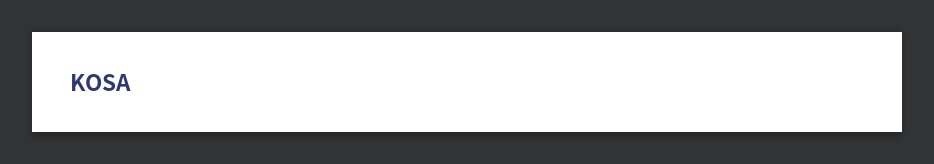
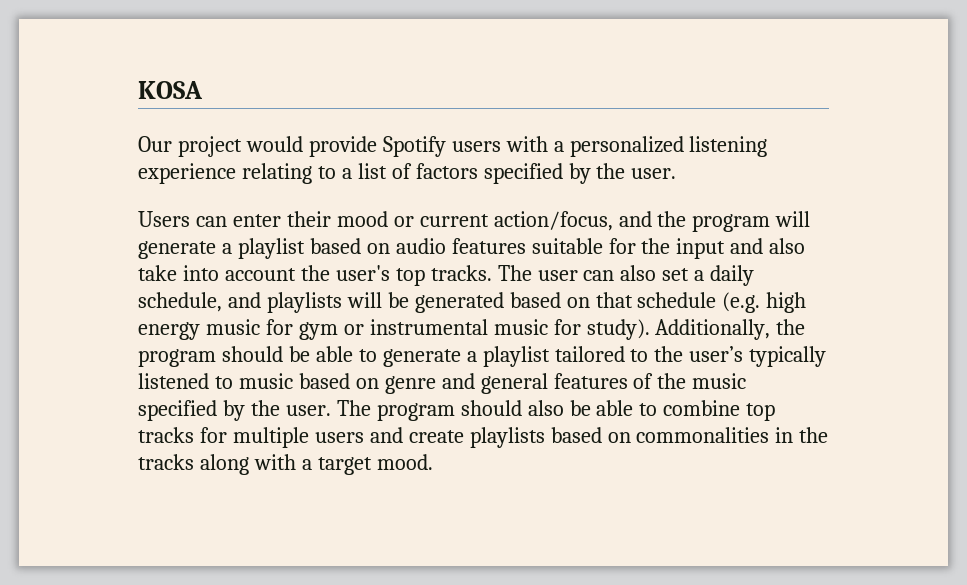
+ Our project would provide Spotify users with a personalized listening experience relating to a list of factors specified by the user.
+ Users can enter their mood or current action/focus, and the program will generate a playlist based on audio features suitable for the input and also take into account the user's top tracks. The user can also set a daily schedule, and playlists will be generated based on that schedule (e.g. high energy music for gym or instrumental music for study). Additionally, the program should be able to generate a playlist tailored to the user’s typically listened to music based on genre and general features of the music specified by the user. The program should also be able to combine top tracks for multiple users and create playlists based on commonalities in the tracks along with a target mood.

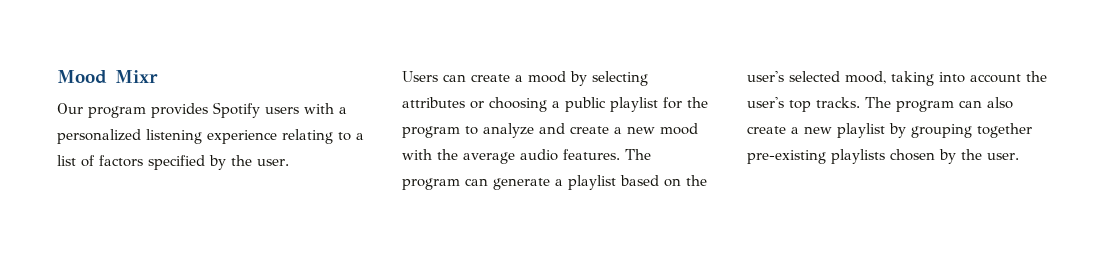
- KOSA
+ Mood Mixr
- Our project would provide Spotify users with a personalized listening experience relating to a list of factors specified by the user.
+ Our program provides Spotify users with a personalized listening experience relating to a list of factors specified by the user.
- Users can enter their mood or current action/focus, and the program will generate a playlist based on audio features suitable for the input and also take into account the user's top tracks.
+ Users can create a mood by selecting attributes or choosing a public playlist for the program to analyze and create a new mood with the average audio features. The program can generate a playlist based on the user's selected mood, taking into account the user's top tracks.
- The user can also set a daily schedule, and playlists will be generated based on that schedule (e.g. high energy music for gym or instrumental music for study). Additionally, the program should be able to generate a playlist tailored to the user’s typically listened to music based on genre and general features of the music specified by the user. The program should also be able to combine top tracks for multiple users and create playlists based on commonalities in the tracks along with a target mood.
+ The program can also create a new playlist by grouping together pre-existing playlists chosen by the user.

